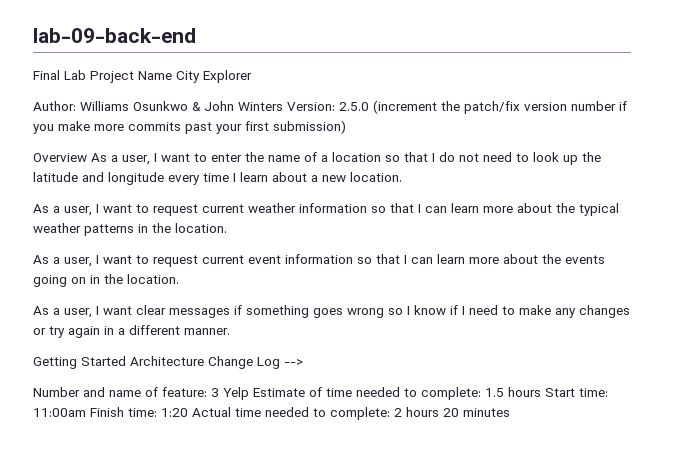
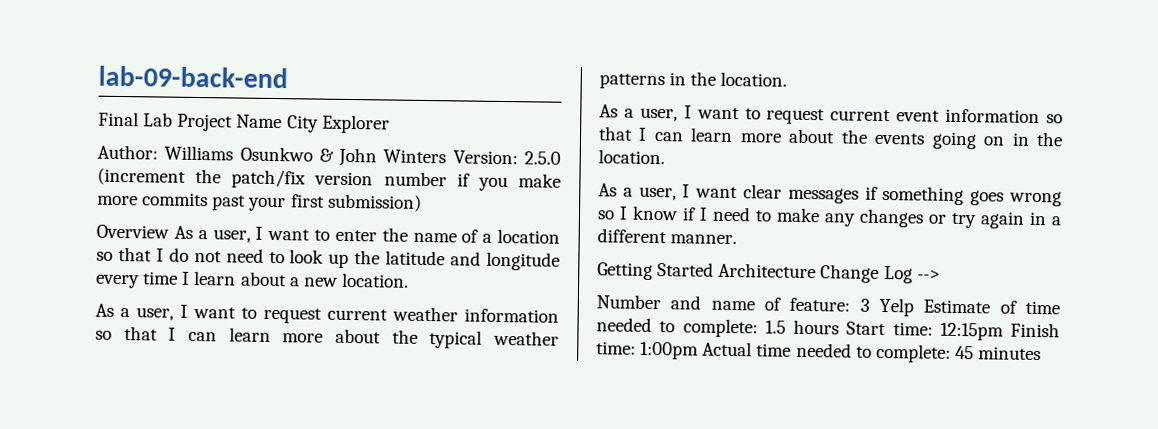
- Number and name of feature: 3 Yelp Estimate of time needed to complete: 1.5 hours Start time: 11:00am Finish time: 1:20 Actual time needed to complete: 2 hours 20 minutes
+ Number and name of feature: 3 Yelp Estimate of time needed to complete: 1.5 hours Start time: 12:15pm Finish time: 1:00pm Actual time needed to complete: 45 minutes

